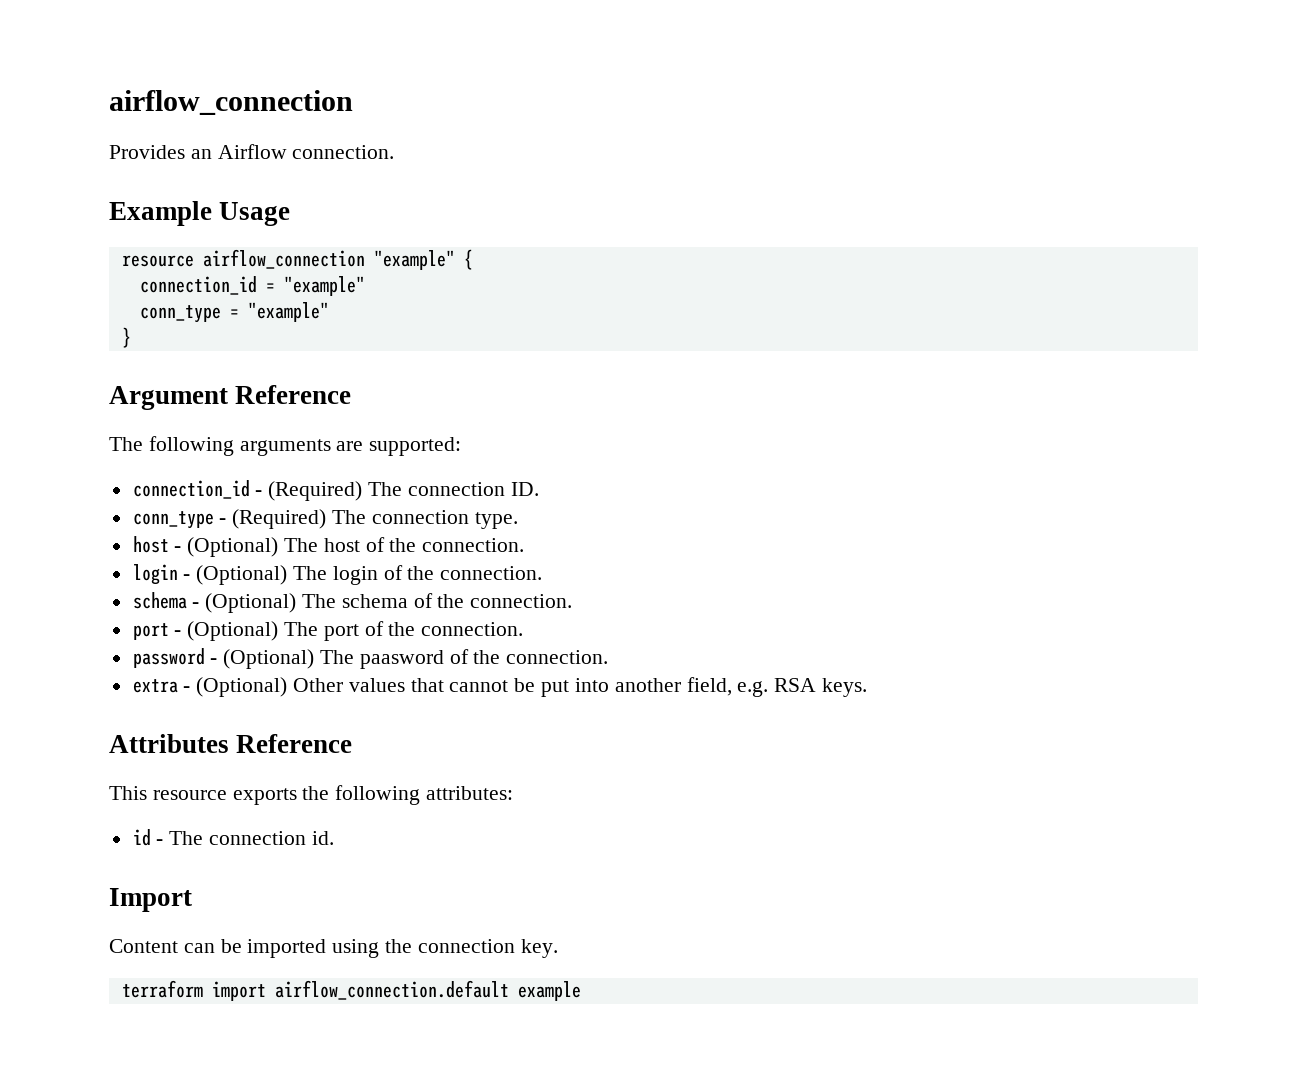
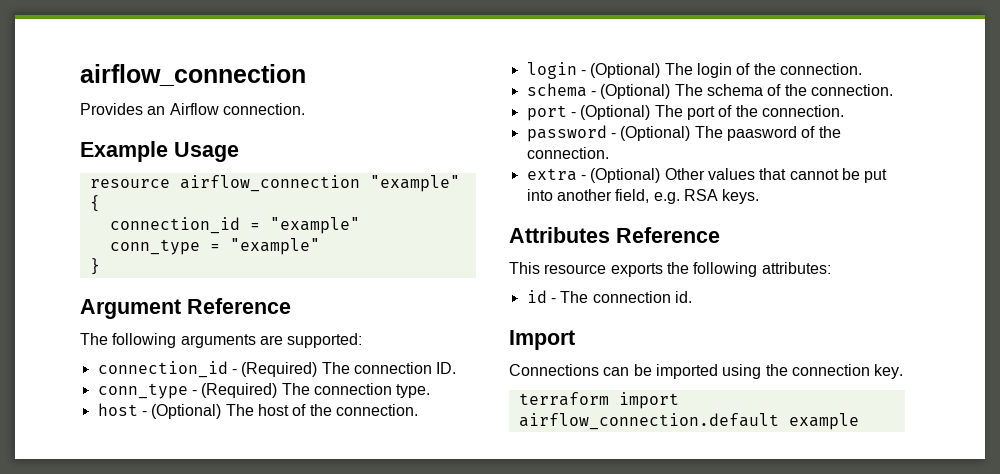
- Content can be imported using the connection key.
+ Connections can be imported using the connection key.

